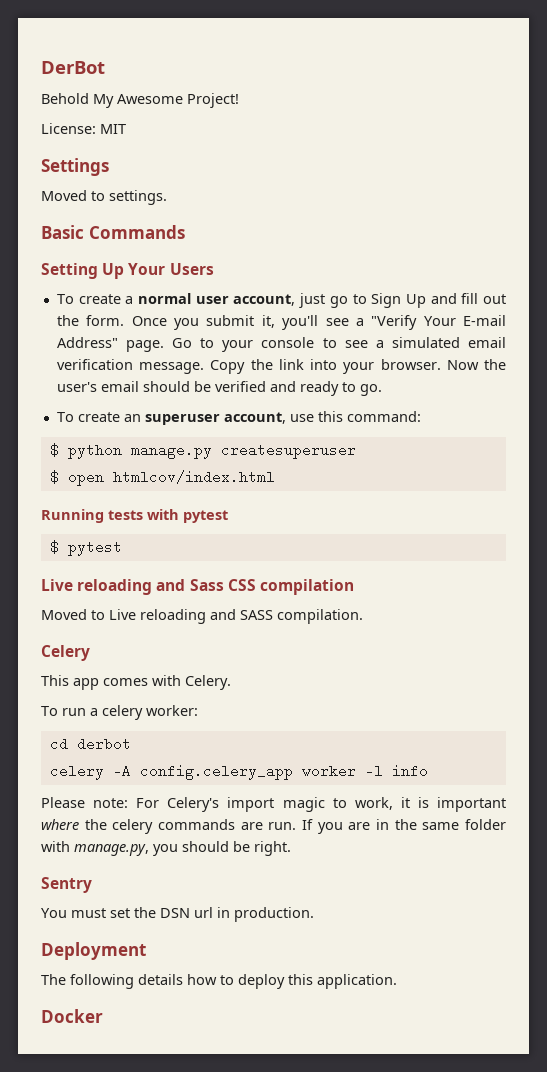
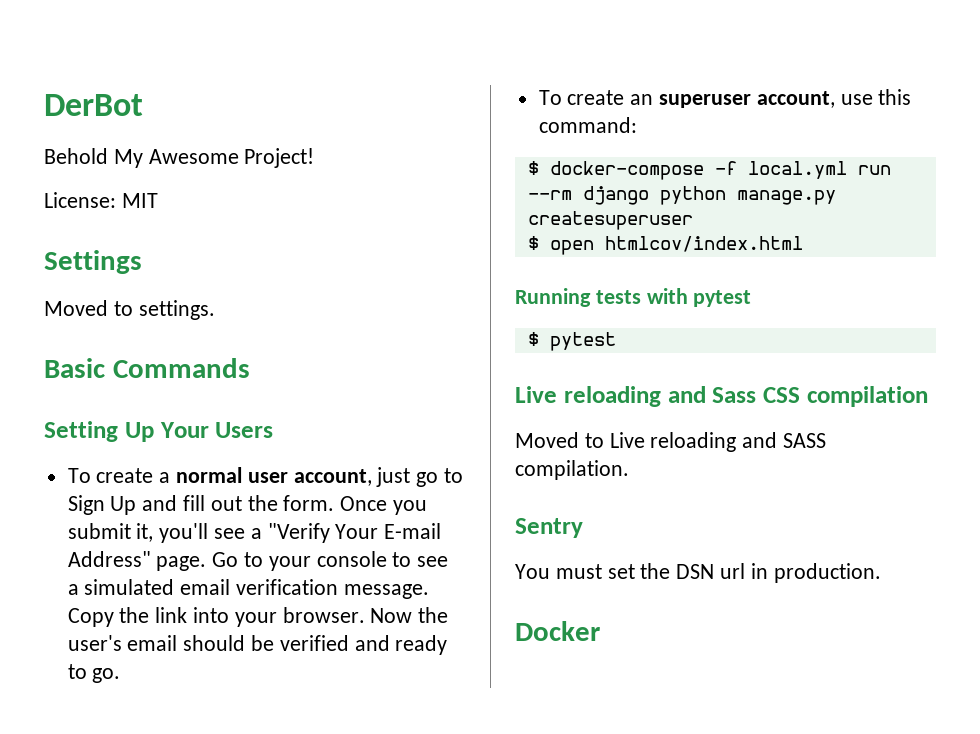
- $ python manage.py createsuperuser
+ $ docker-compose -f local.yml run --rm django python manage.py createsuperuser
- Celery
- This app comes with Celery.
- To run a celery worker:
- cd derbot
- celery -A config.celery_app worker -l info
- Please note: For Celery's import magic to work, it is important where the celery commands are run. If you are in the same folder with manage.py, you should be right.
- Deployment
- The following details how to deploy this application.

